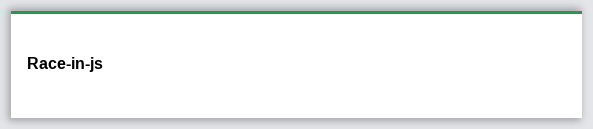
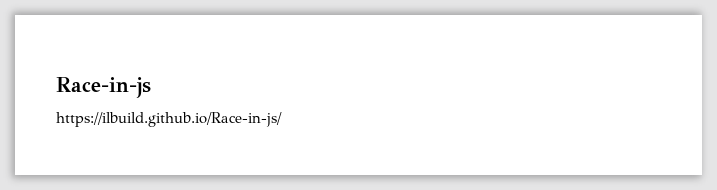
+ https://ilbuild.github.io/Race-in-js/

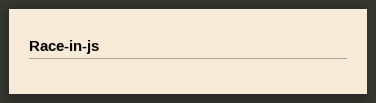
- https://ilbuild.github.io/Race-in-js/

